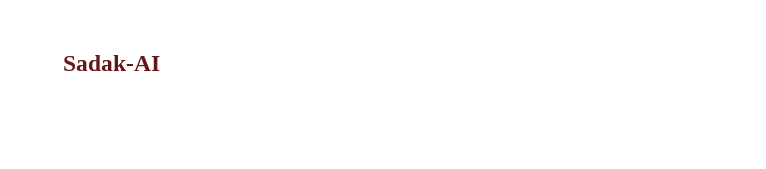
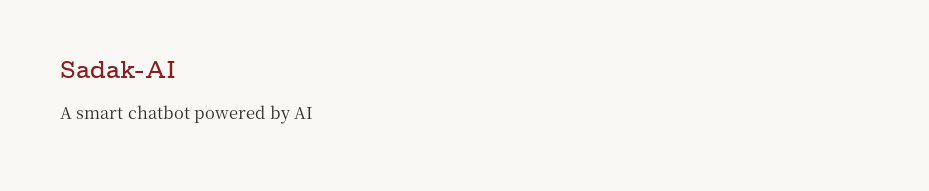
+ A smart chatbot powered by AI

